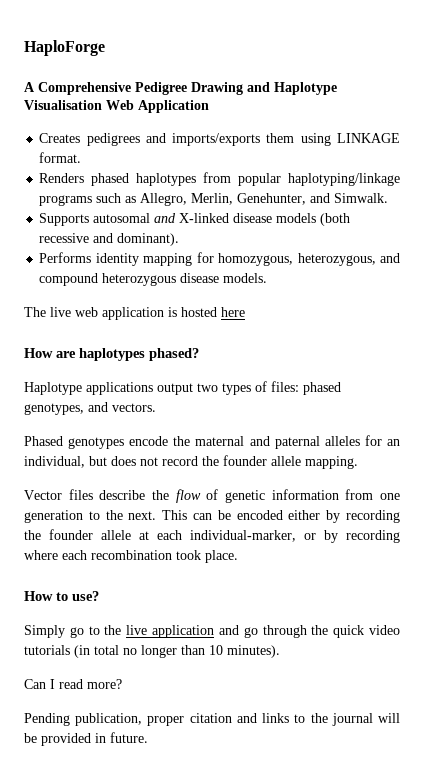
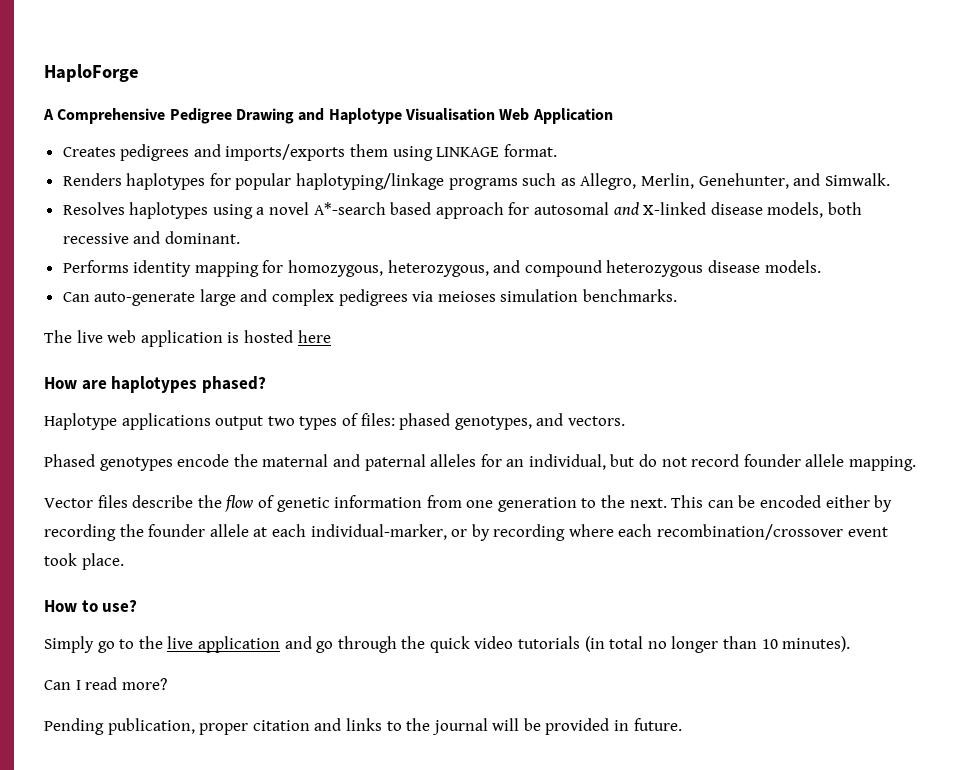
- Renders phased haplotypes from popular haplotyping/linkage programs such as Allegro, Merlin, Genehunter, and Simwalk.
+ Renders haplotypes for popular haplotyping/linkage programs such as Allegro, Merlin, Genehunter, and Simwalk.
- Supports autosomal and X-linked disease models (both recessive and dominant).
+ Resolves haplotypes using a novel A*-search based approach for autosomal and X-linked disease models, both recessive and dominant.
+ Can auto-generate large and complex pedigrees via meioses simulation benchmarks.
- Phased genotypes encode the maternal and paternal alleles for an individual, but does not record the founder allele mapping.
+ Phased genotypes encode the maternal and paternal alleles for an individual, but do not record founder allele mapping.
- This can be encoded either by recording the founder allele at each individual-marker, or by recording where each recombination took place.
+ This can be encoded either by recording the founder allele at each individual-marker, or by recording where each recombination/crossover event took place.

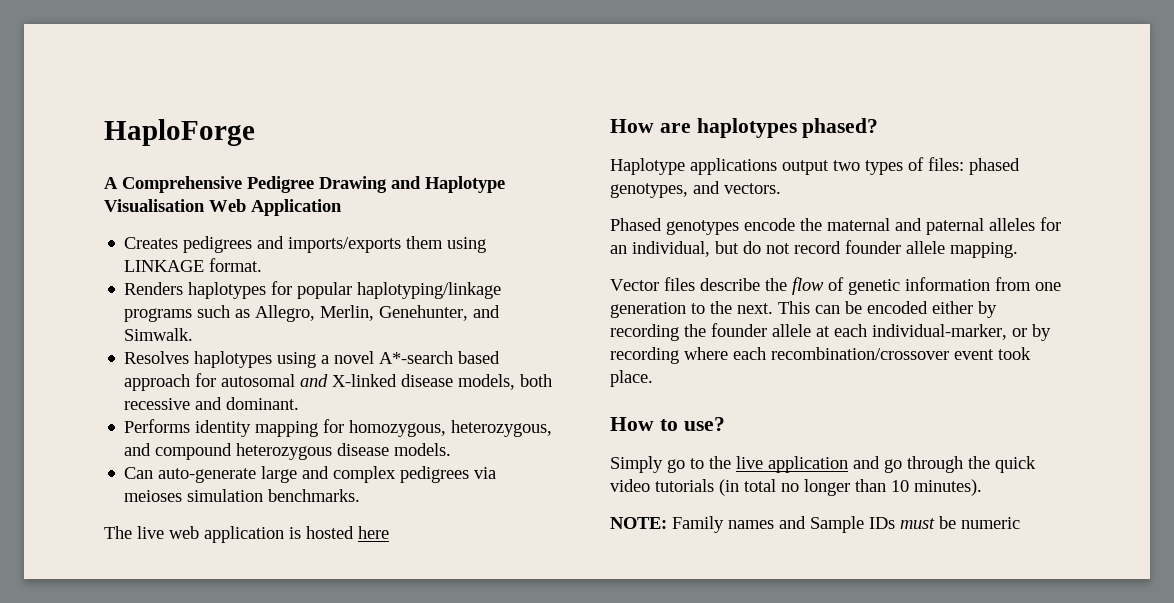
- Can I read more?
- Pending publication, proper citation and links to the journal will be provided in future.
+ NOTE: Family names and Sample IDs must be numeric

